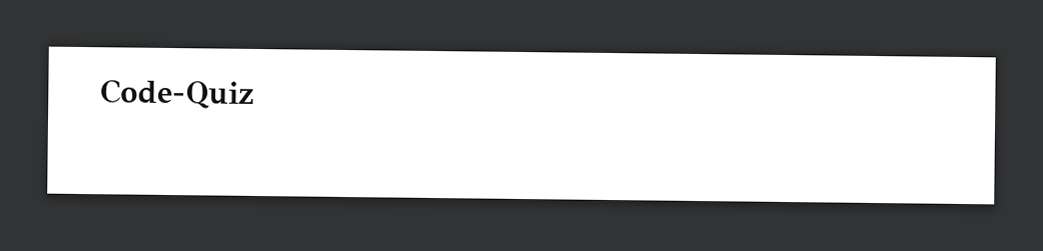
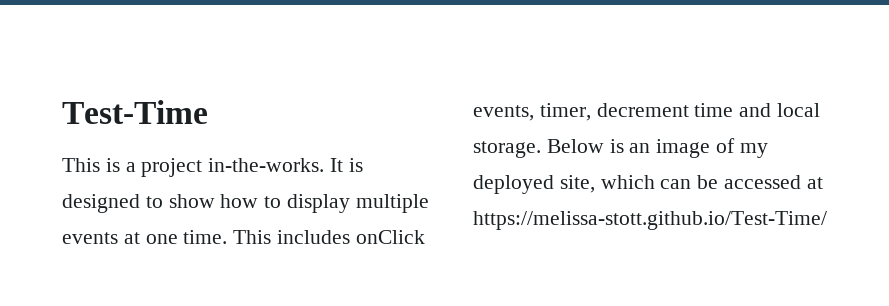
- Code-Quiz
+ Test-Time
+ This is a project in-the-works. It is designed to show how to display multiple events at one time. This includes onClick events, timer, decrement time and local storage. Below is an image of my deployed site, which can be accessed at https://melissa-stott.github.io/Test-Time/

